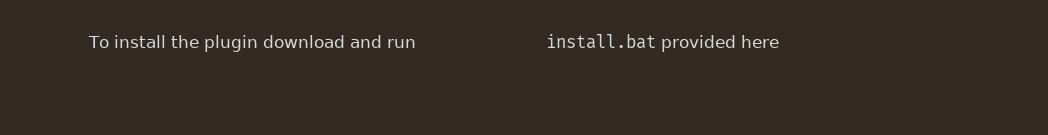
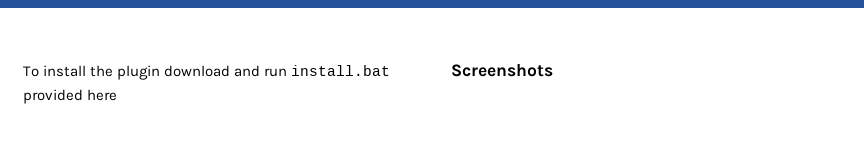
+ Screenshots

